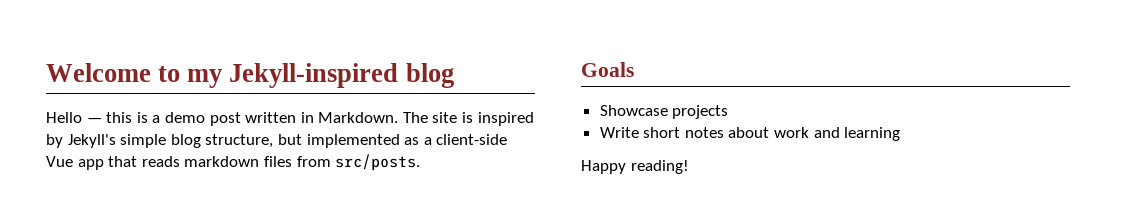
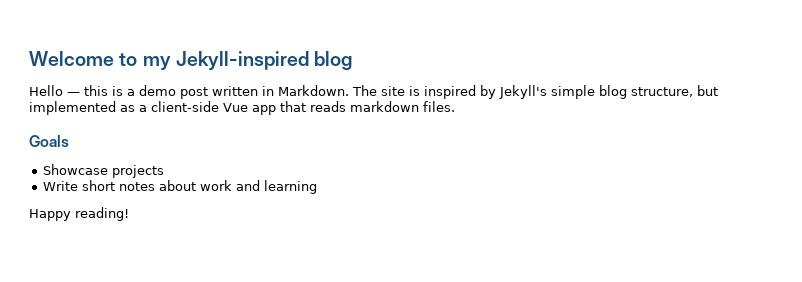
- The site is inspired by Jekyll's simple blog structure, but implemented as a client-side Vue app that reads markdown files from src/posts.
+ The site is inspired by Jekyll's simple blog structure, but implemented as a client-side Vue app that reads markdown files.

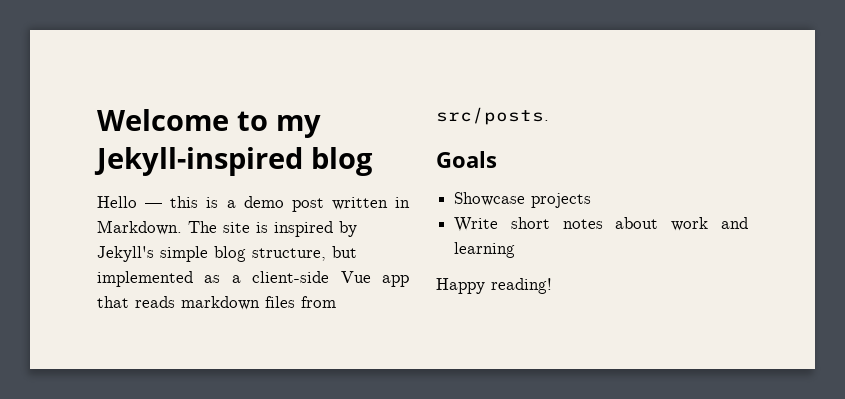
- The site is inspired by Jekyll's simple blog structure, but implemented as a client-side Vue app that reads markdown files.
+ The site is inspired by Jekyll's simple blog structure, but implemented as a client-side Vue app that reads markdown files from src/posts.

